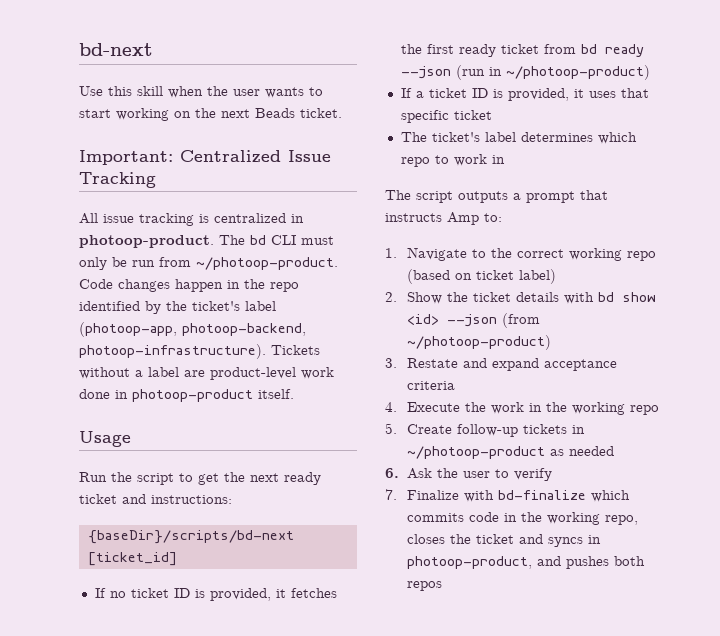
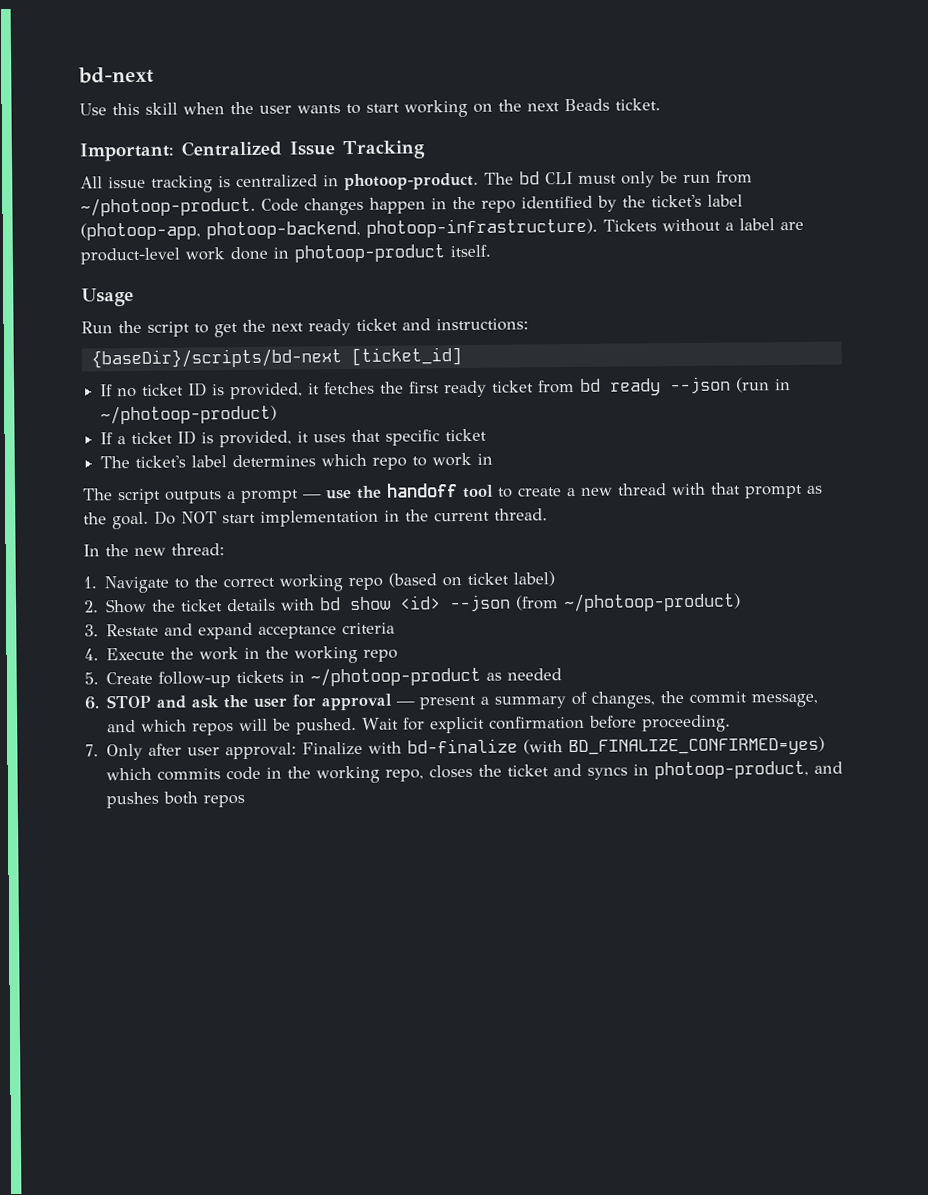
- The script outputs a prompt that instructs Amp to:
+ The script outputs a prompt — use the handoff tool to create a new thread with that prompt as the goal. Do NOT start implementation in the current thread.
+ In the new thread:
- 6. Ask the user to verify
- 7. Finalize with bd-finalize which commits code in the working repo, closes the ticket and syncs in photoop-product, and pushes both repos
+ 6. STOP and ask the user for approval — present a summary of changes, the commit message, and which repos will be pushed. Wait for explicit confirmation before proceeding.
+ 7. Only after user approval: Finalize with bd-finalize (with BD_FINALIZE_CONFIRMED=yes) which commits code in the working repo, closes the ticket and syncs in photoop-product, and pushes both repos

